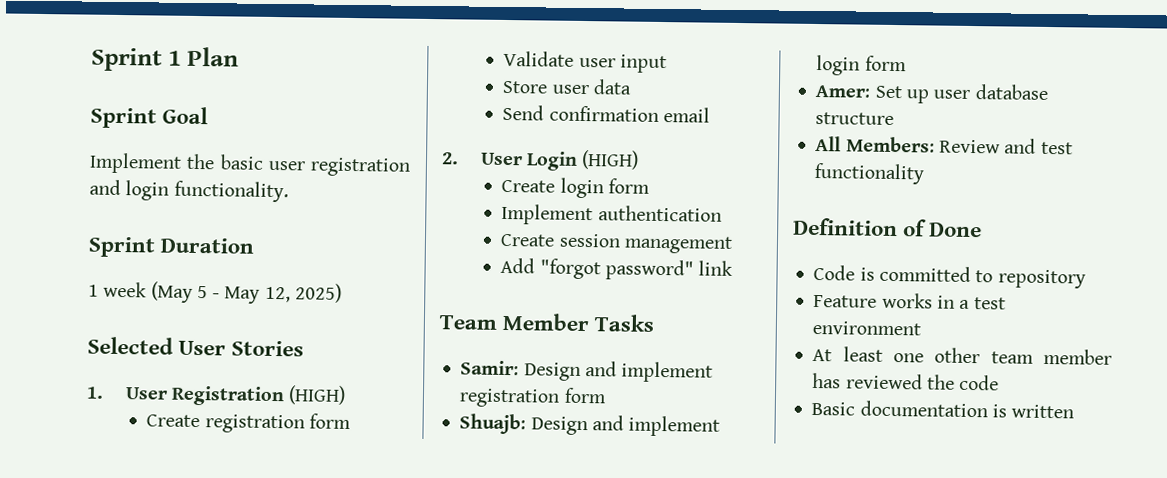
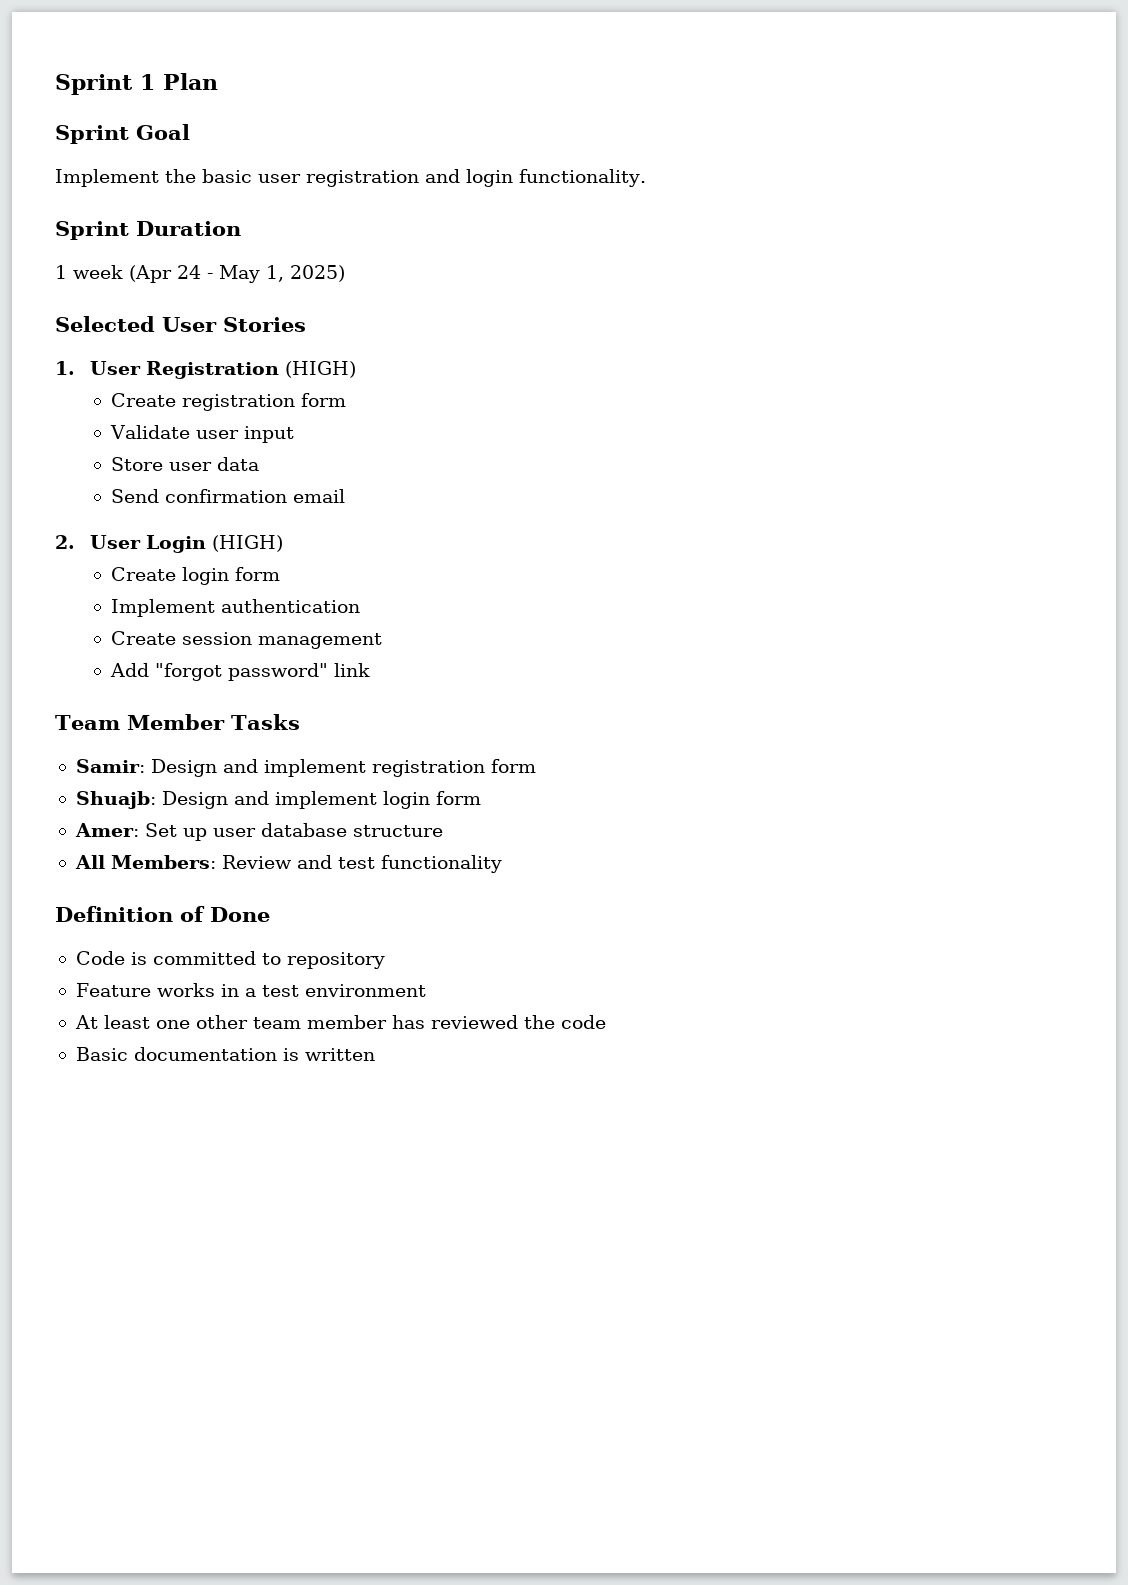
- 1 week (May 5 - May 12, 2025)
+ 1 week (Apr 24 - May 1, 2025)

